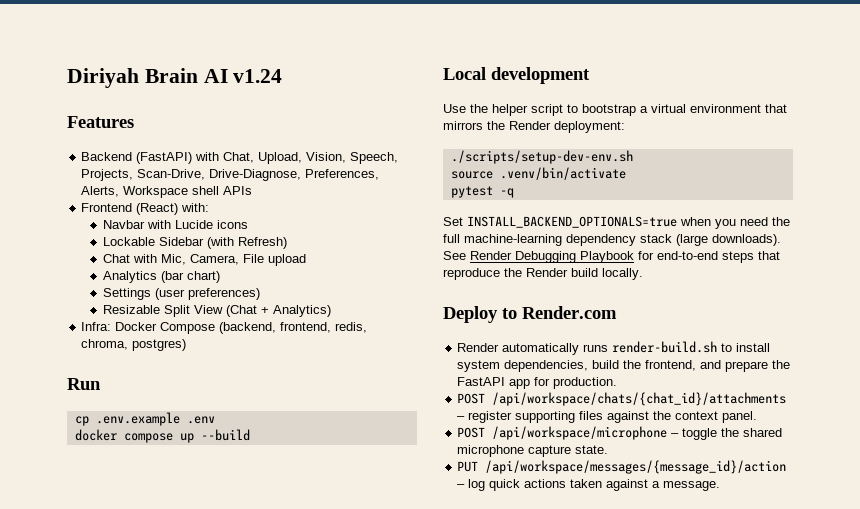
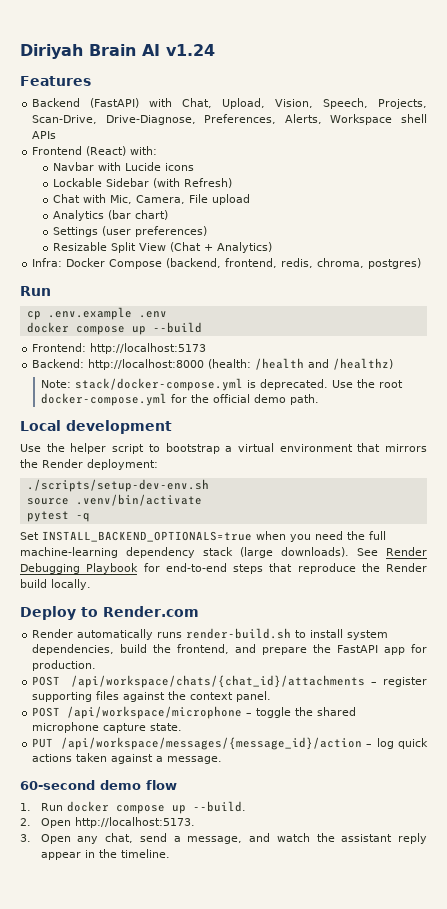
+ Frontend: http://localhost:5173
+ Backend: http://localhost:8000 (health: /health and /healthz)
+ Note: stack/docker-compose.yml is deprecated. Use the root docker-compose.yml for the official demo path.
+ 60-second demo flow
+ 1. Run docker compose up --build.
+ 2. Open http://localhost:5173.
+ 3. Open any chat, send a message, and watch the assistant reply appear in the timeline.

